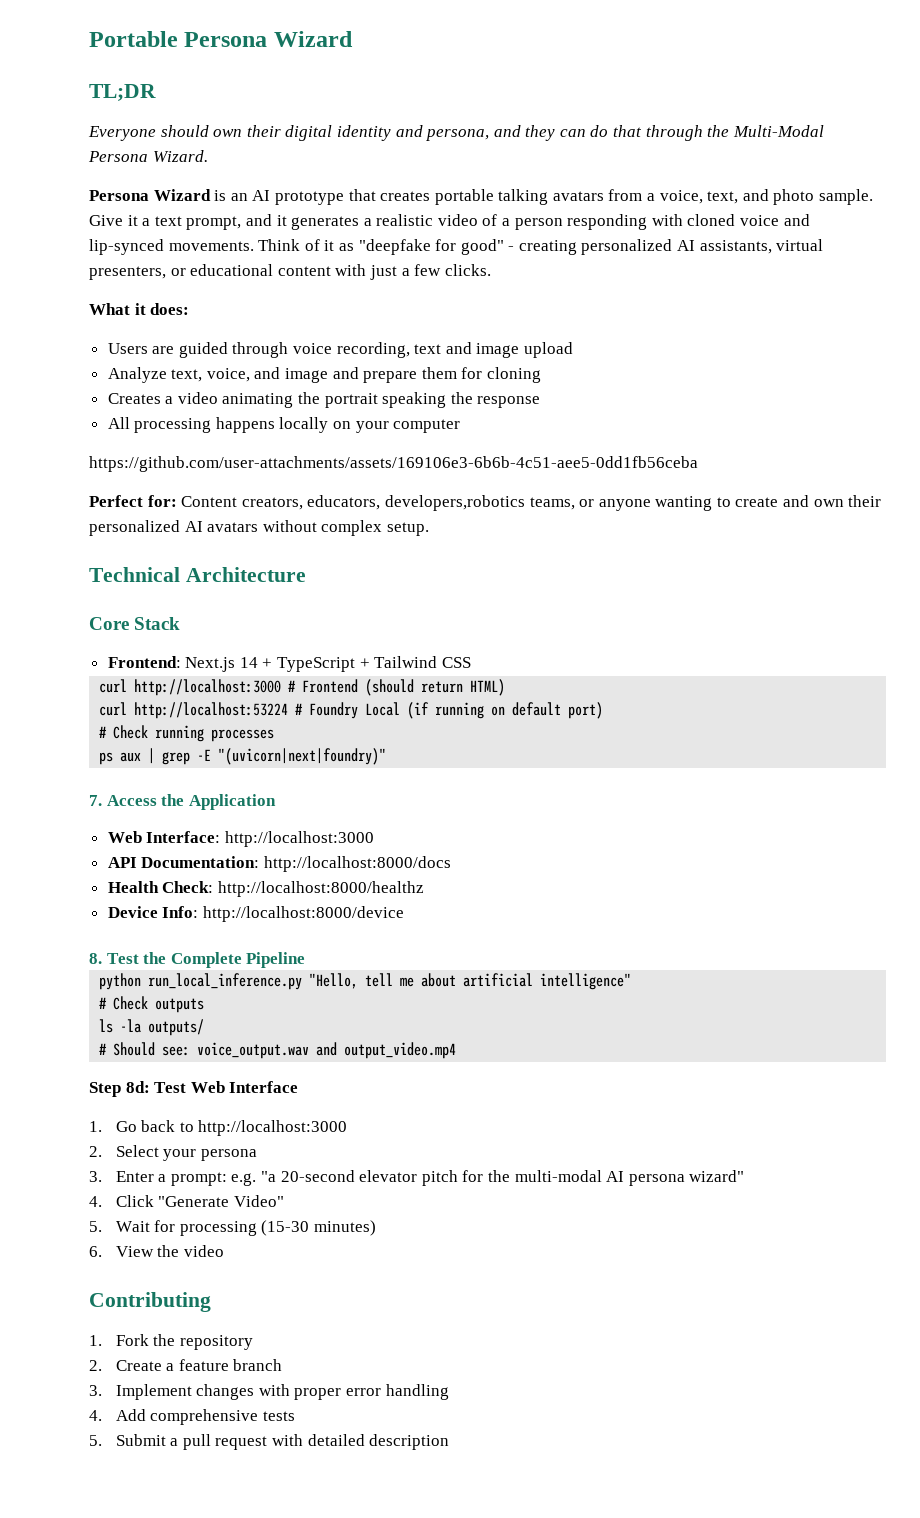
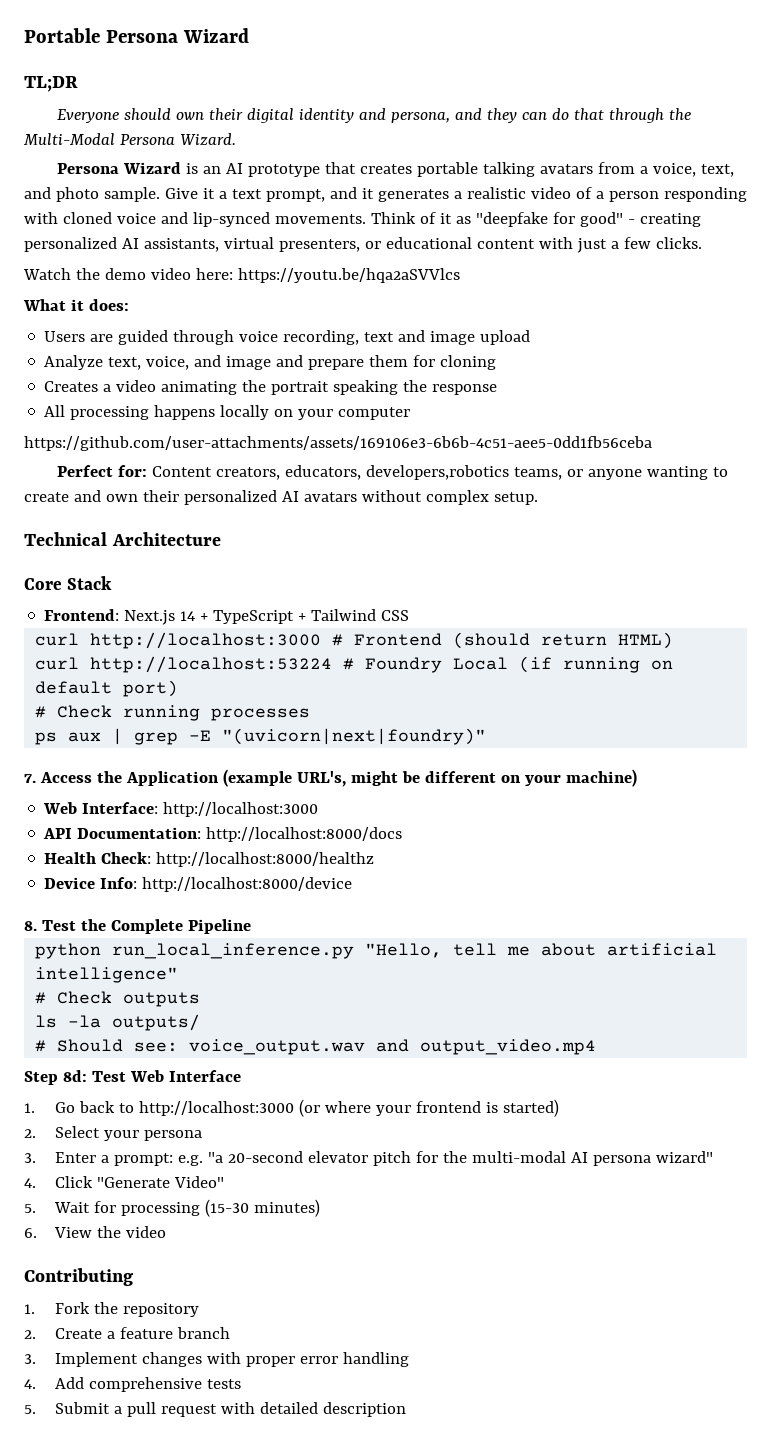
+ Watch the demo video here: https://youtu.be/hqa2aSVVlcs
- 7. Access the Application
+ 7. Access the Application (example URL's, might be different on your machine)
- 1. Go back to http://localhost:3000
+ 1. Go back to http://localhost:3000 (or where your frontend is started)

